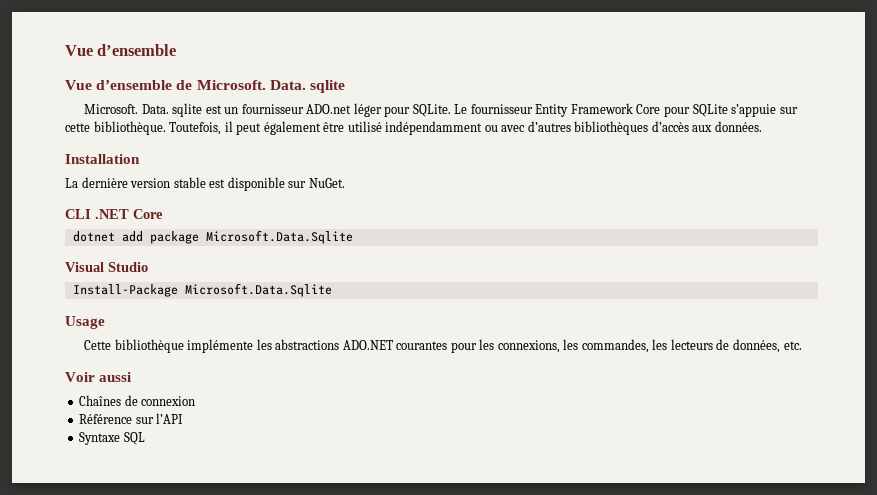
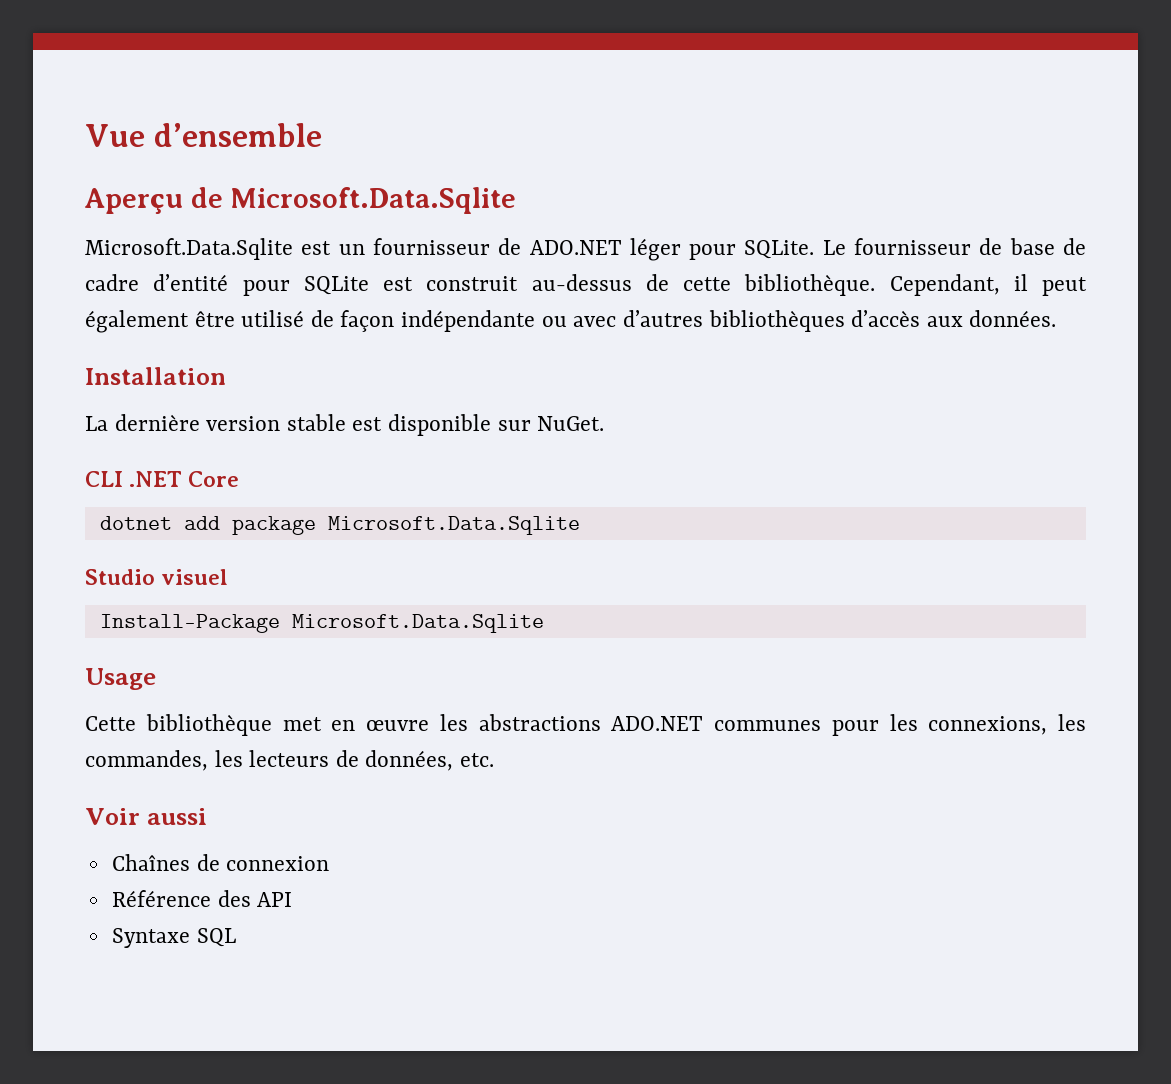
- Vue d’ensemble de Microsoft. Data. sqlite
- Microsoft. Data. sqlite est un fournisseur ADO.net léger pour SQLite.
+ Aperçu de Microsoft.Data.Sqlite
+ Microsoft.Data.Sqlite est un fournisseur de ADO.NET léger pour SQLite.
- Le fournisseur Entity Framework Core pour SQLite s’appuie sur cette bibliothèque.
+ Le fournisseur de base de cadre d’entité pour SQLite est construit au-dessus de cette bibliothèque.
- Toutefois, il peut également être utilisé indépendamment ou avec d’autres bibliothèques d’accès aux données.
+ Cependant, il peut également être utilisé de façon indépendante ou avec d’autres bibliothèques d’accès aux données.
- Visual Studio
+ Studio visuel
- Cette bibliothèque implémente les abstractions ADO.NET courantes pour les connexions, les commandes, les lecteurs de données, etc.
+ Cette bibliothèque met en œuvre les abstractions ADO.NET communes pour les connexions, les commandes, les lecteurs de données, etc.
- Référence sur l’API
+ Référence des API

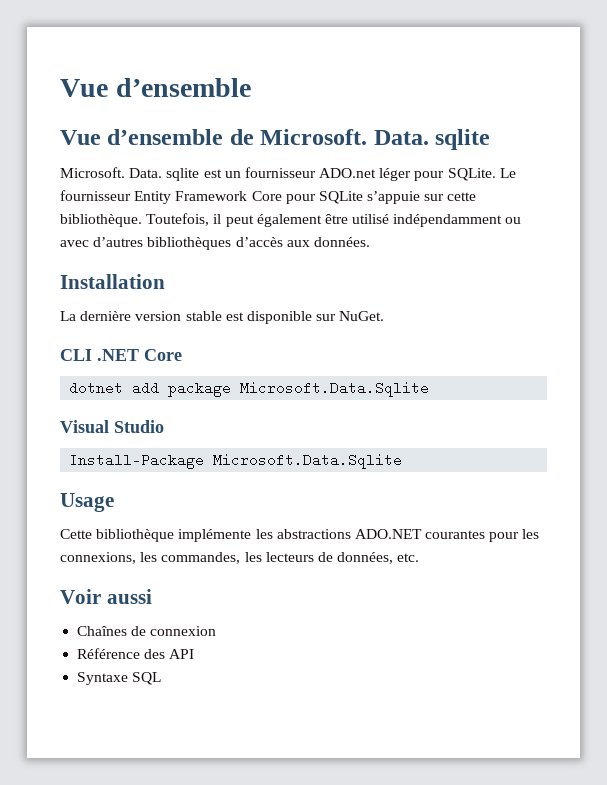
- Aperçu de Microsoft.Data.Sqlite
- Microsoft.Data.Sqlite est un fournisseur de ADO.NET léger pour SQLite.
+ Vue d’ensemble de Microsoft. Data. sqlite
+ Microsoft. Data. sqlite est un fournisseur ADO.net léger pour SQLite.
- Le fournisseur de base de cadre d’entité pour SQLite est construit au-dessus de cette bibliothèque.
+ Le fournisseur Entity Framework Core pour SQLite s’appuie sur cette bibliothèque.
- Cependant, il peut également être utilisé de façon indépendante ou avec d’autres bibliothèques d’accès aux données.
+ Toutefois, il peut également être utilisé indépendamment ou avec d’autres bibliothèques d’accès aux données.
- Studio visuel
+ Visual Studio
- Cette bibliothèque met en œuvre les abstractions ADO.NET communes pour les connexions, les commandes, les lecteurs de données, etc.
+ Cette bibliothèque implémente les abstractions ADO.NET courantes pour les connexions, les commandes, les lecteurs de données, etc.

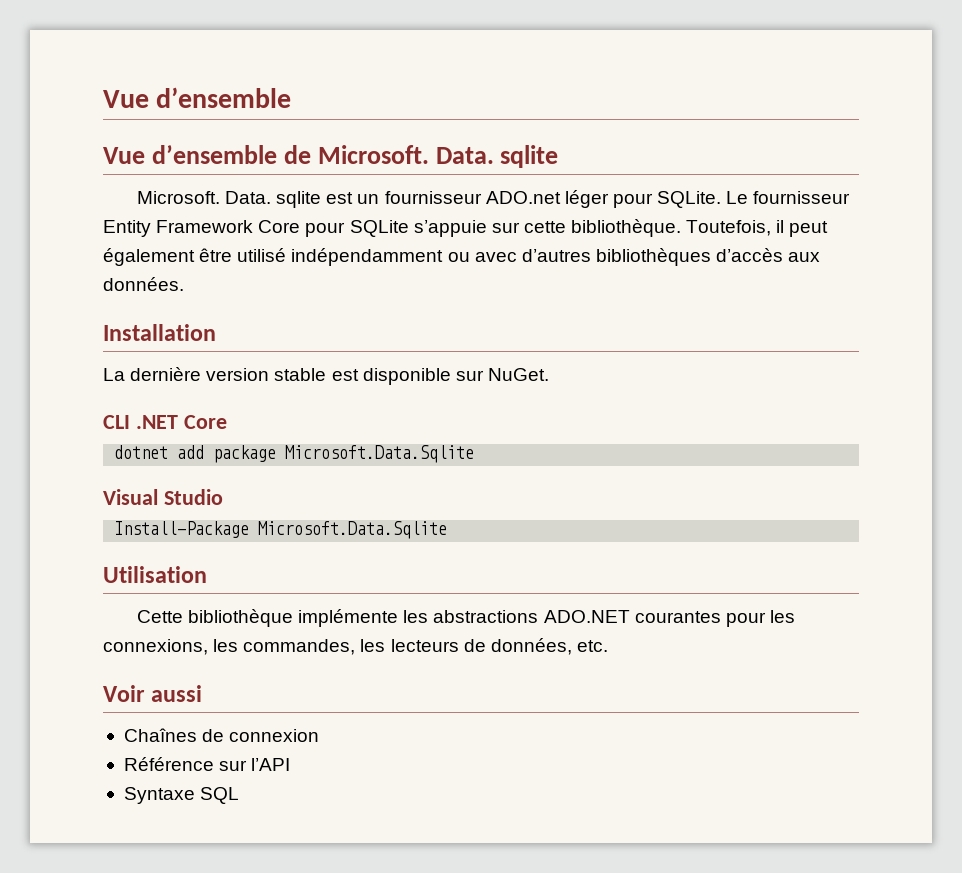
- Usage
+ Utilisation
- Référence des API
+ Référence sur l’API

